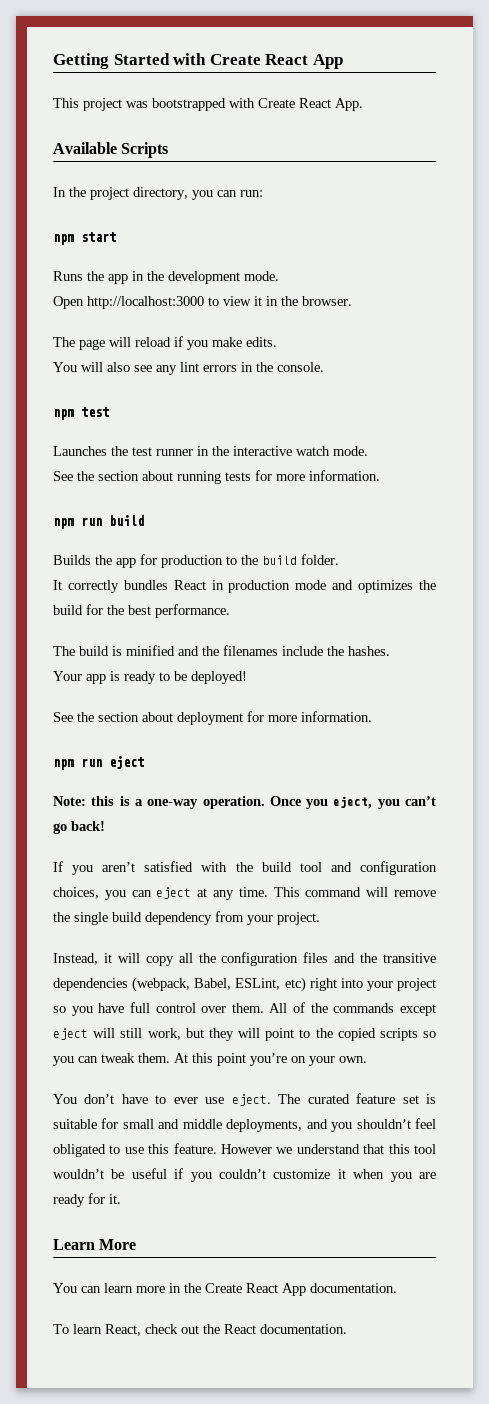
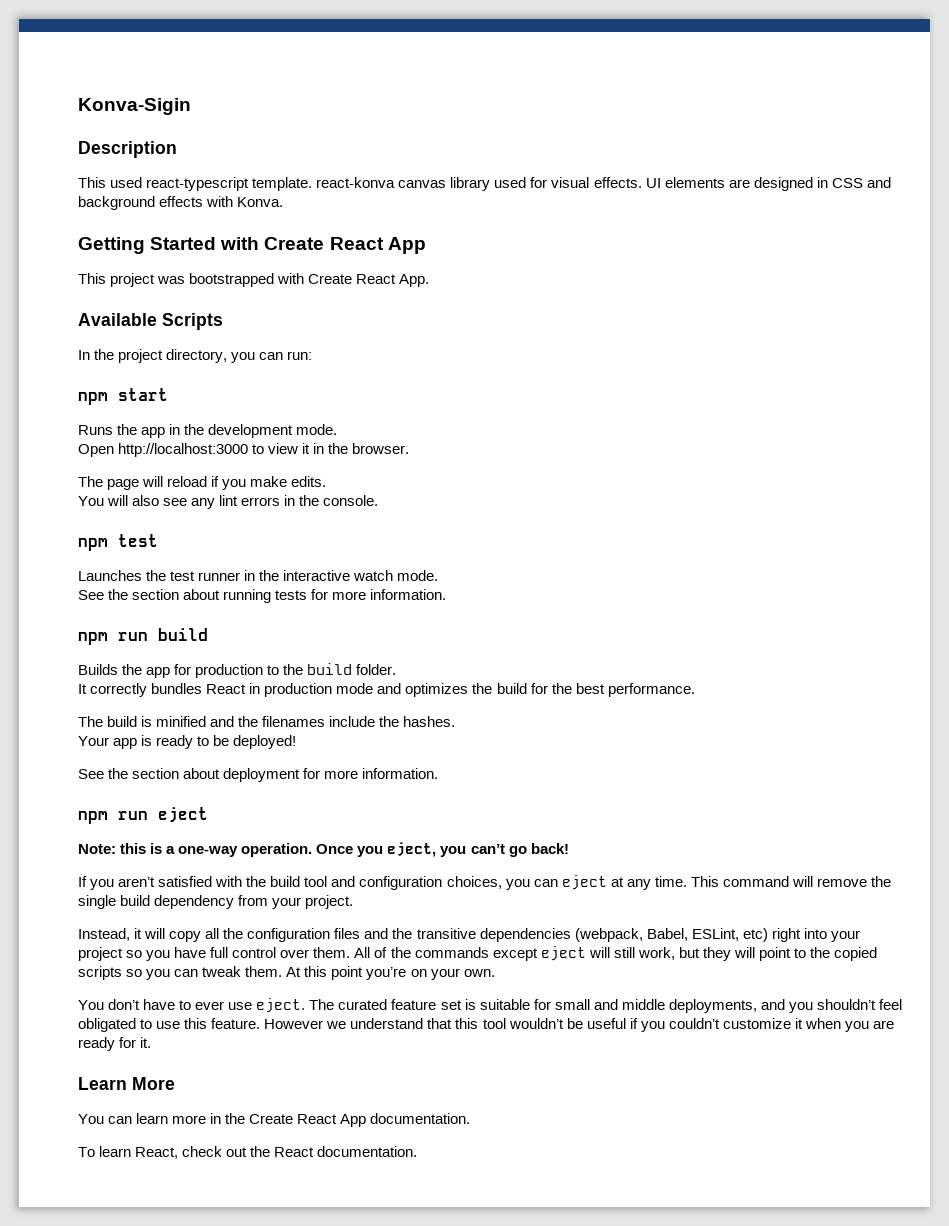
+ Konva-Sigin
+ Description
+ This used react-typescript template. react-konva canvas library used for visual effects. UI elements are designed in CSS and background effects with Konva.

